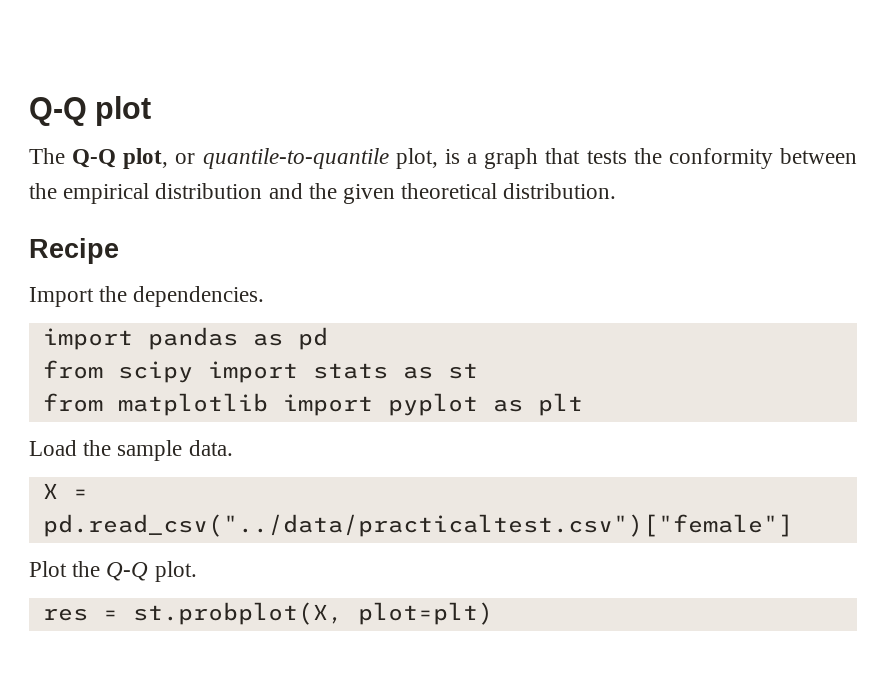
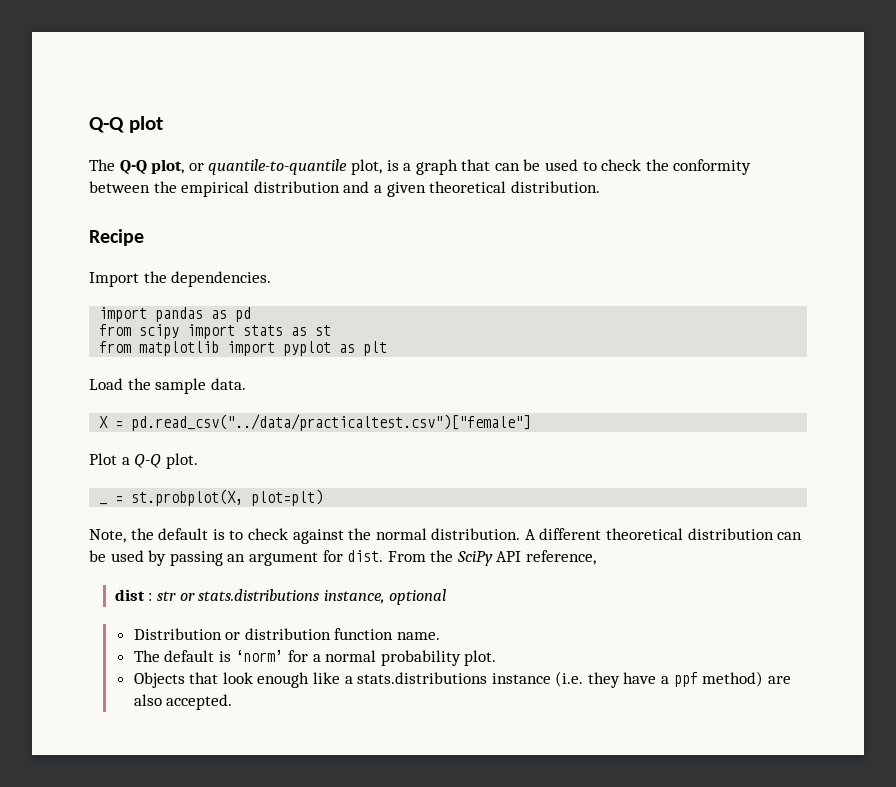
- The Q-Q plot, or quantile-to-quantile plot, is a graph that tests the conformity between the empirical distribution and the given theoretical distribution.
+ The Q-Q plot, or quantile-to-quantile plot, is a graph that can be used to check the conformity between the empirical distribution and a given theoretical distribution.
- Plot the Q-Q plot.
+ Plot a Q-Q plot.
- res = st.probplot(X, plot=plt)
+ _ = st.probplot(X, plot=plt)
+ Note, the default is to check against the normal distribution. A different theoretical distribution can be used by passing an argument for dist. From the SciPy API reference,
+ dist : str or stats.distributions instance, optional
+ Distribution or distribution function name.
+ The default is ‘norm’ for a normal probability plot.
+ Objects that look enough like a stats.distributions instance (i.e. they have a ppf method) are also accepted.

